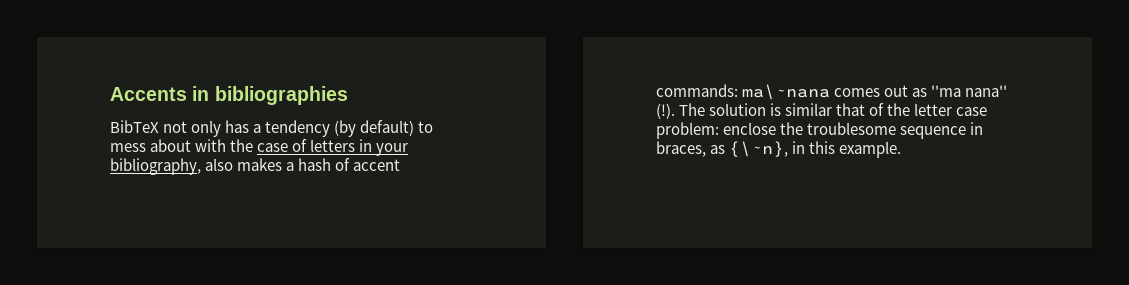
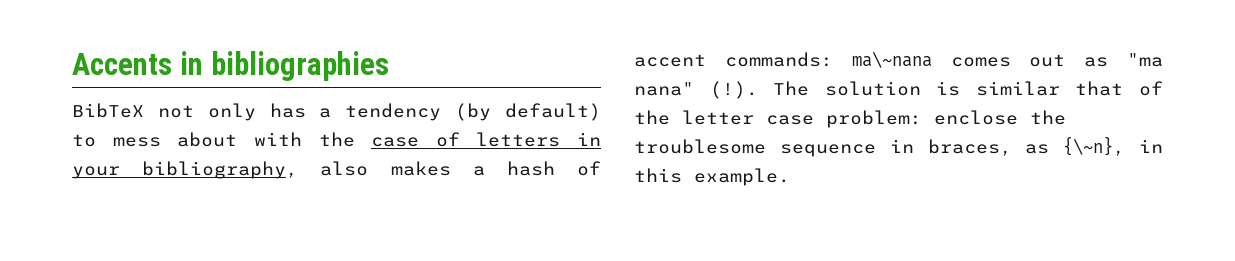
- BibTeX not only has a tendency (by default) to mess about with the case of letters in your bibliography, also makes a hash of accent commands: ma\~nana comes out as ''ma nana'' (!).
+ BibTeX not only has a tendency (by default) to mess about with the case of letters in your bibliography, also makes a hash of accent commands: ma\~nana comes out as "ma nana" (!).

